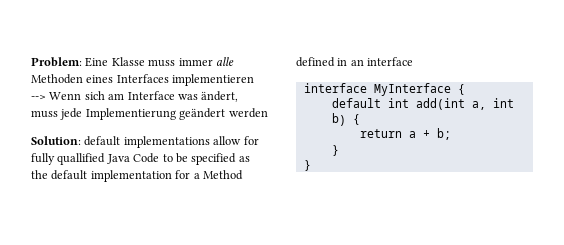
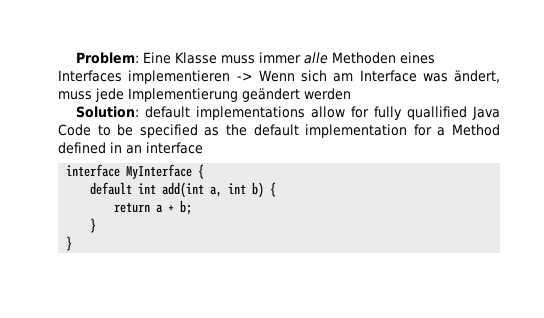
- Problem: Eine Klasse muss immer alle Methoden eines Interfaces implementieren --> Wenn sich am Interface was ändert, muss jede Implementierung geändert werden
+ Problem: Eine Klasse muss immer alle Methoden eines Interfaces implementieren -> Wenn sich am Interface was ändert, muss jede Implementierung geändert werden

